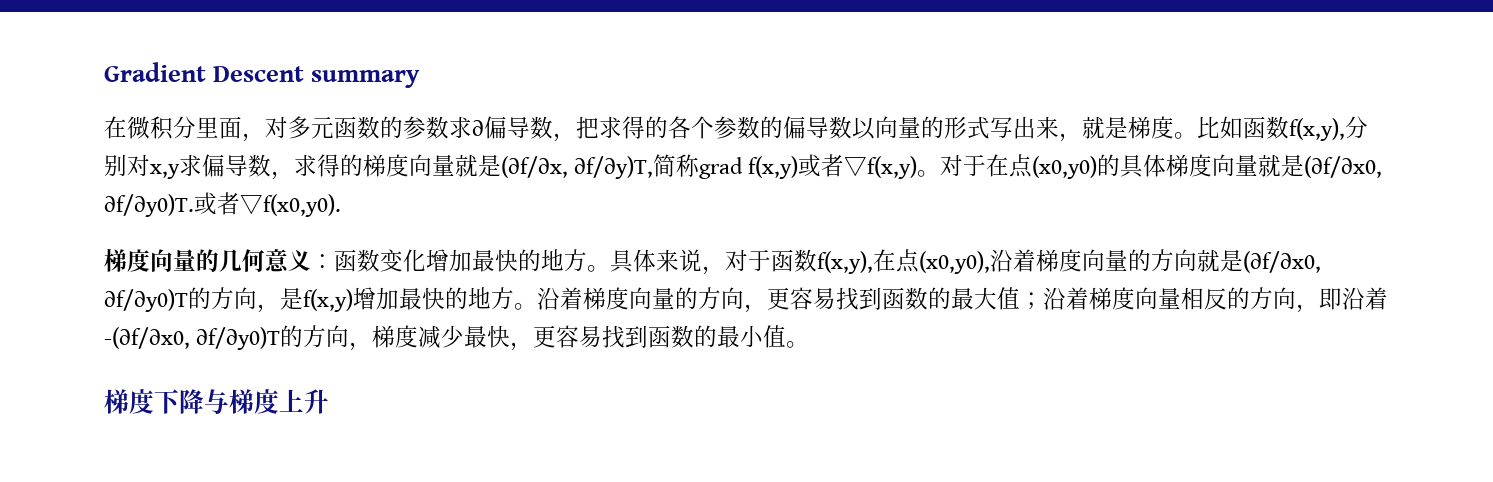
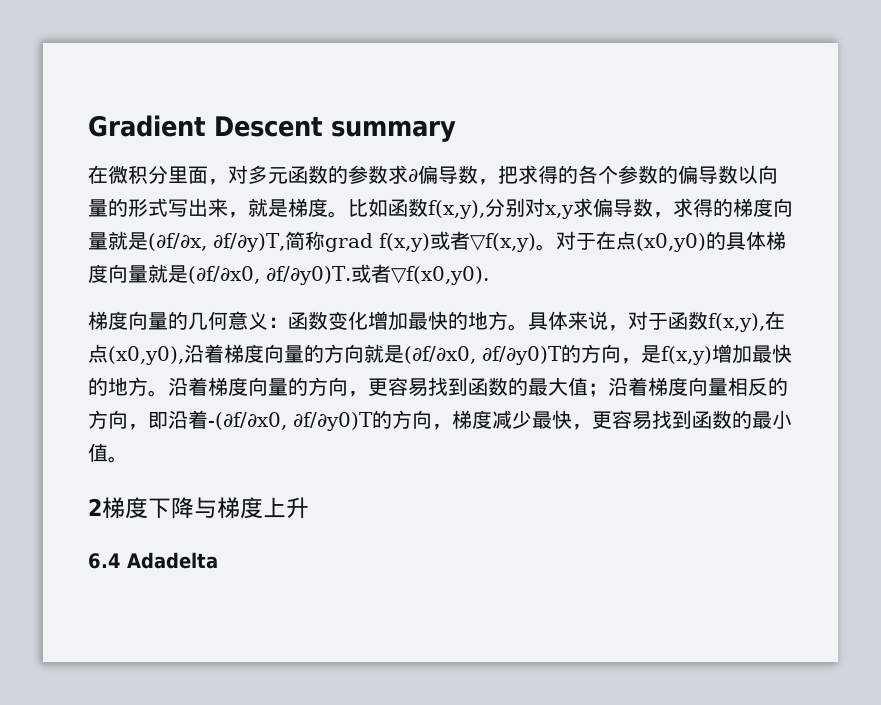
- 梯度下降与梯度上升
+ 2梯度下降与梯度上升
+ 6.4 Adadelta

